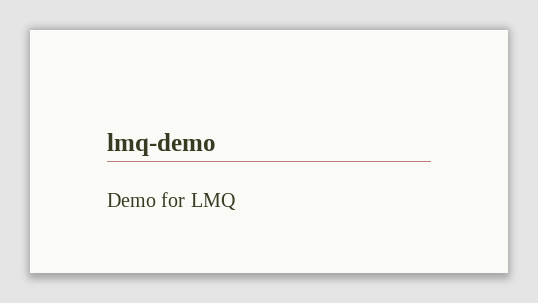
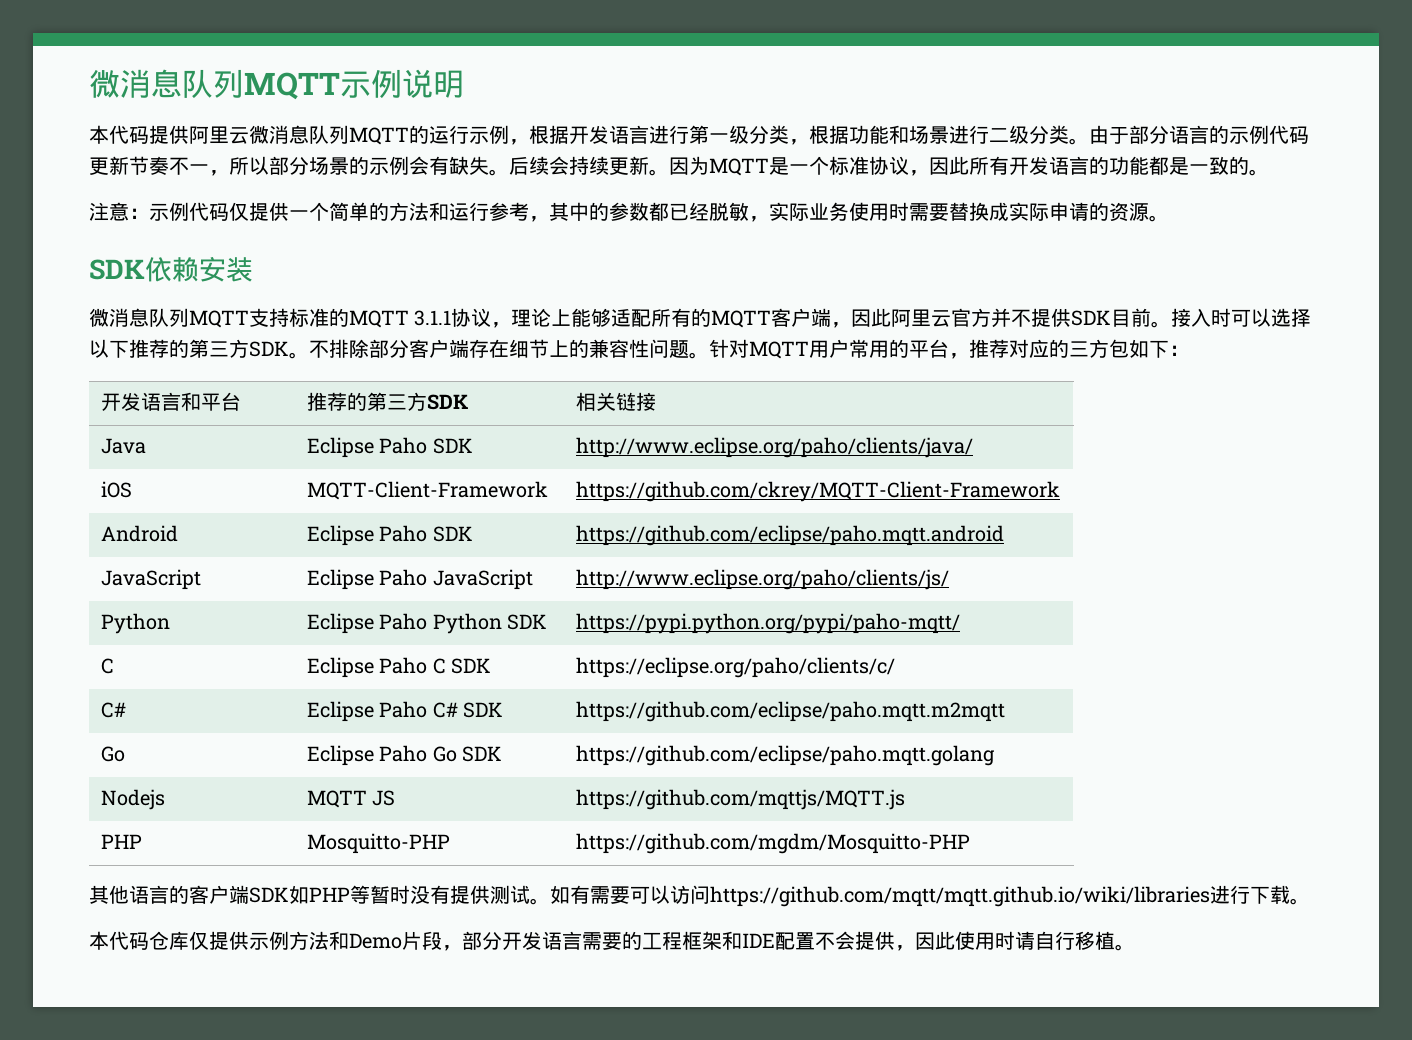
- lmq-demo
- Demo for LMQ
+ 微消息队列MQTT示例说明
+ 本代码提供阿里云微消息队列MQTT的运行示例，根据开发语言进行第一级分类，根据功能和场景进行二级分类。由于部分语言的示例代码更新节奏不一，所以部分场景的示例会有缺失。后续会持续更新。因为MQTT是一个标准协议，因此所有开发语言的功能都是一致的。
+ 注意：示例代码仅提供一个简单的方法和运行参考，其中的参数都已经脱敏，实际业务使用时需要替换成实际申请的资源。
+ SDK依赖安装
+ 微消息队列MQTT支持标准的MQTT 3.1.1协议，理论上能够适配所有的MQTT客户端，因此阿里云官方并不提供SDK目前。接入时可以选择以下推荐的第三方SDK。不排除部分客户端存在细节上的兼容性问题。针对MQTT用户常用的平台，推荐对应的三方包如下：
+ 开发语言和平台 | 推荐的第三方SDK | 相关链接
+ Java | Eclipse Paho SDK | http://www.eclipse.org/paho/clients/java/
+ iOS | MQTT-Client-Framework | https://github.com/ckrey/MQTT-Client-Framework
+ Android | Eclipse Paho SDK | https://github.com/eclipse/paho.mqtt.android
+ JavaScript | Eclipse Paho JavaScript | http://www.eclipse.org/paho/clients/js/
+ Python | Eclipse Paho Python SDK | https://pypi.python.org/pypi/paho-mqtt/
+ C | Eclipse Paho C SDK | https://eclipse.org/paho/clients/c/
+ C# | Eclipse Paho C# SDK | https://github.com/eclipse/paho.mqtt.m2mqtt
+ Go | Eclipse Paho Go SDK | https://github.com/eclipse/paho.mqtt.golang
+ Nodejs | MQTT JS | https://github.com/mqttjs/MQTT.js
+ PHP | Mosquitto-PHP | https://github.com/mgdm/Mosquitto-PHP
+ 其他语言的客户端SDK如PHP等暂时没有提供测试。如有需要可以访问https://github.com/mqtt/mqtt.github.io/wiki/libraries进行下载。
+ 本代码仓库仅提供示例方法和Demo片段，部分开发语言需要的工程框架和IDE配置不会提供，因此使用时请自行移植。

